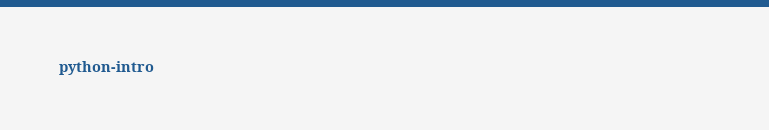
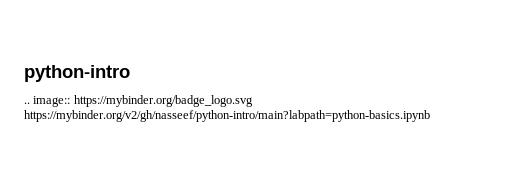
+ .. image:: https://mybinder.org/badge_logo.svg https://mybinder.org/v2/gh/nasseef/python-intro/main?labpath=python-basics.ipynb

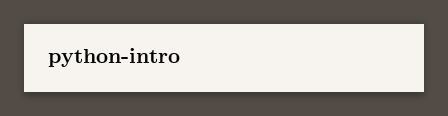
- .. image:: https://mybinder.org/badge_logo.svg https://mybinder.org/v2/gh/nasseef/python-intro/main?labpath=python-basics.ipynb

